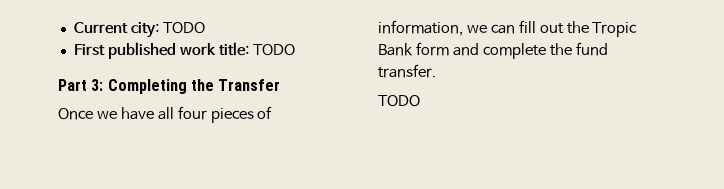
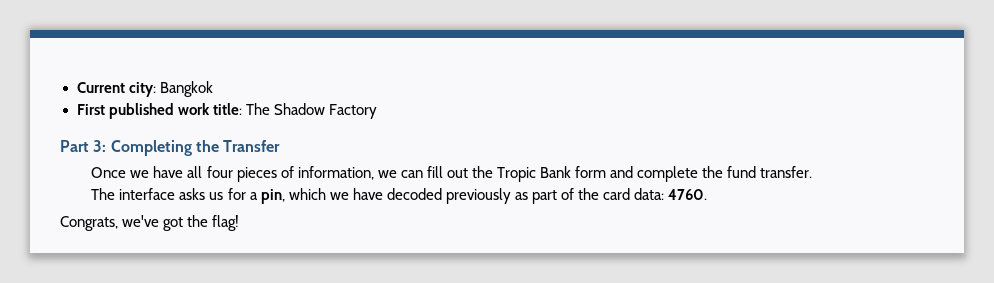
- Current city: TODO
+ Current city: Bangkok
- First published work title: TODO
+ First published work title: The Shadow Factory
  Once we have all four pieces of information, we can fill out the Tropic Bank form and complete the fund transfer.
- TODO
+ The interface asks us for a pin, which we have decoded previously as part of the card data: 4760.
+ Congrats, we've got the flag!

